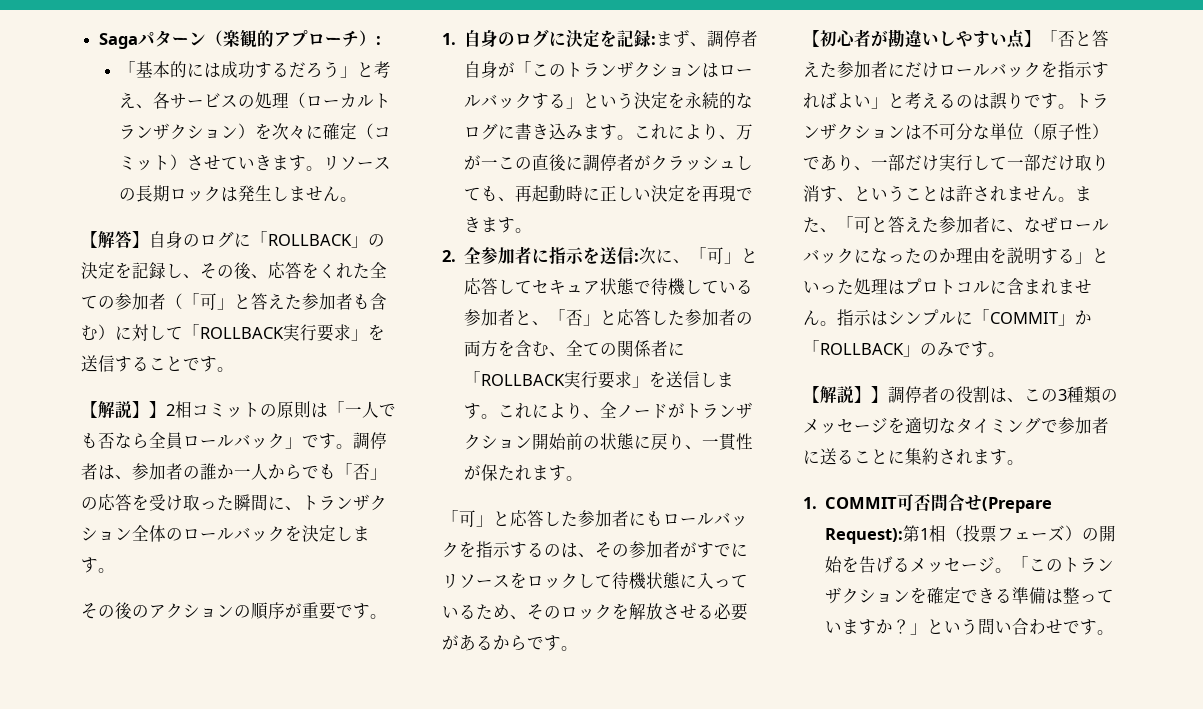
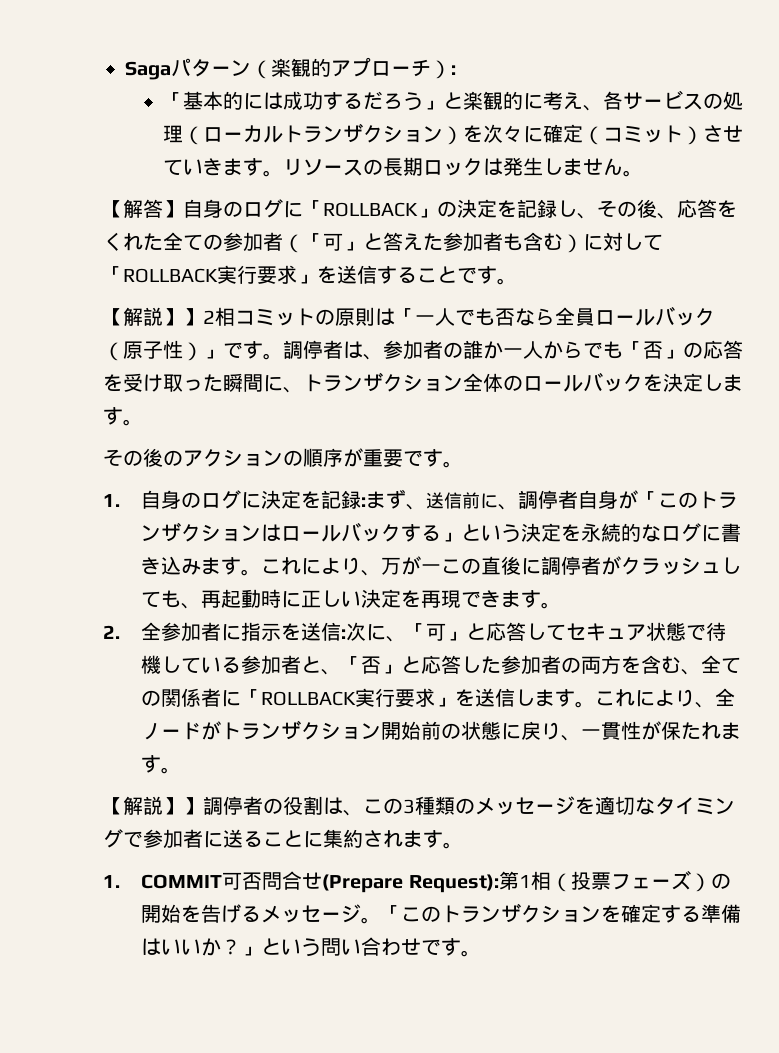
- 「基本的には成功するだろう」と考え、各サービスの処理（ローカルトランザクション）を次々に確定（コミット）させていきます。
+ 「基本的には成功するだろう」と楽観的に考え、各サービスの処理（ローカルトランザクション）を次々に確定（コミット）させていきます。
- 【解説】】2相コミットの原則は「一人でも否なら全員ロールバック」です。
+ 【解説】】2相コミットの原則は「一人でも否なら全員ロールバック（原子性）」です。
- 1.自身のログに決定を記録:まず、調停者自身が「このトランザクションはロールバックする」という決定を永続的なログに書き込みます。
+ 1.自身のログに決定を記録:まず、送信前に、調停者自身が「このトランザクションはロールバックする」という決定を永続的なログに書き込みます。
- 「可」と応答した参加者にもロールバックを指示するのは、その参加者がすでにリソースをロックして待機状態に入っているため、そのロックを解放させる必要があるからです。
- 【初心者が勘違いしやすい点】「否と答えた参加者にだけロールバックを指示すればよい」と考えるのは誤りです。トランザクションは不可分な単位（原子性）であり、一部だけ実行して一部だけ取り消す、ということは許されません。また、「可と答えた参加者に、なぜロールバックになったのか理由を説明する」といった処理はプロトコルに含まれません。指示はシンプルに「COMMIT」か「ROLLBACK」のみです。
- 「このトランザクションを確定できる準備は整っていますか？」という問い合わせです。
+ 「このトランザクションを確定する準備はいいか？」という問い合わせです。

